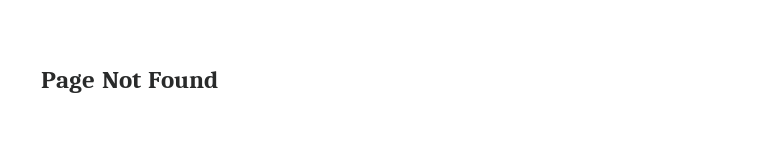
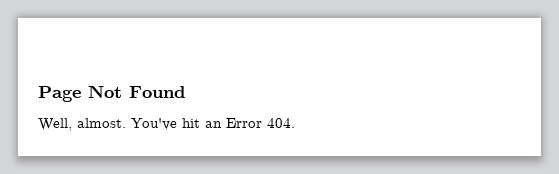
+ Well, almost. You've hit an Error 404.

